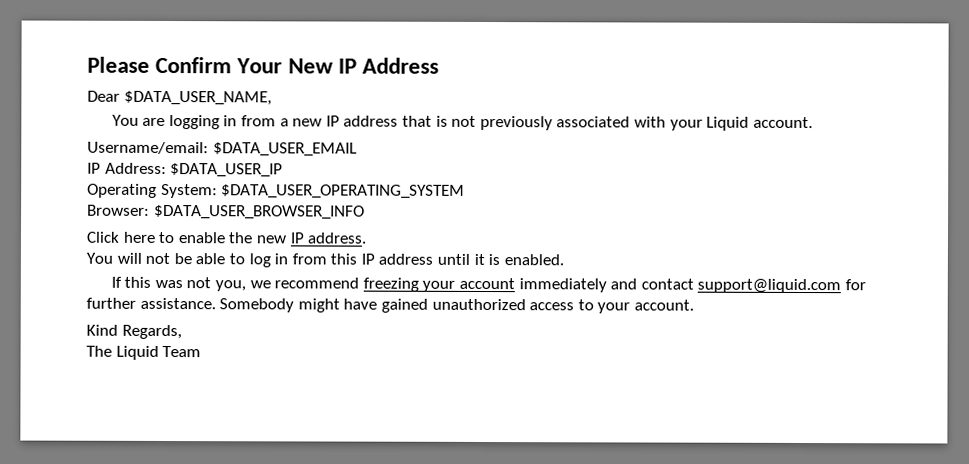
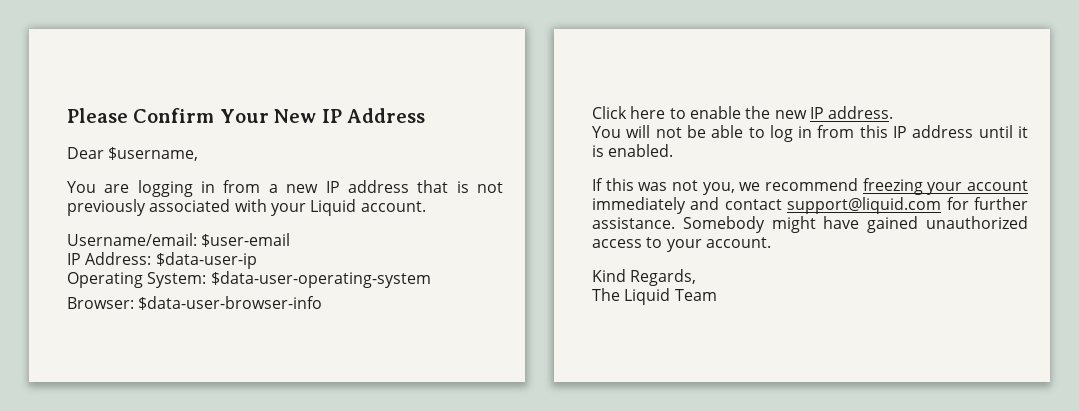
- Dear $DATA_USER_NAME,
+ Dear $username,
- Username/email: $DATA_USER_EMAIL
+ Username/email: $user-email
- IP Address: $DATA_USER_IP
+ IP Address: $data-user-ip
- Operating System: $DATA_USER_OPERATING_SYSTEM
+ Operating System: $data-user-operating-system
- Browser: $DATA_USER_BROWSER_INFO
+ Browser: $data-user-browser-info

